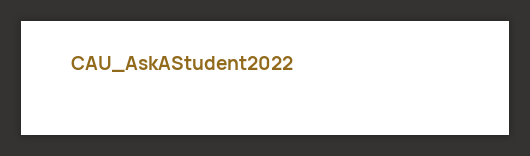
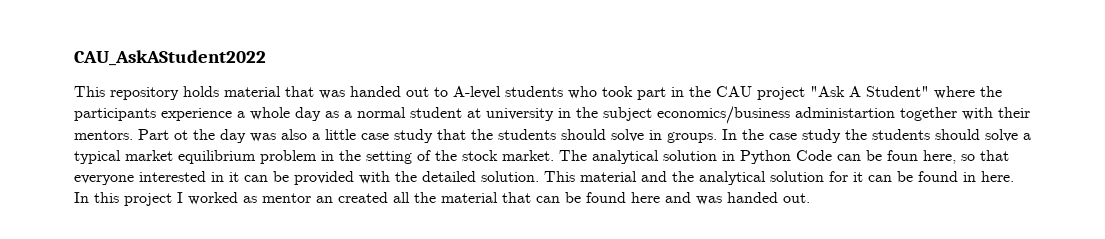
+ This repository holds material that was handed out to A-level students who took part in the CAU project "Ask A Student" where the participants experience a whole day as a normal student at university in the subject economics/business administartion together with their mentors. Part ot the day was also a little case study that the students should solve in groups. In the case study the students should solve a typical market equilibrium problem in the setting of the stock market. The analytical solution in Python Code can be foun here, so that everyone interested in it can be provided with the detailed solution. This material and the analytical solution for it can be found in here. In this project I worked as mentor an created all the material that can be found here and was handed out.

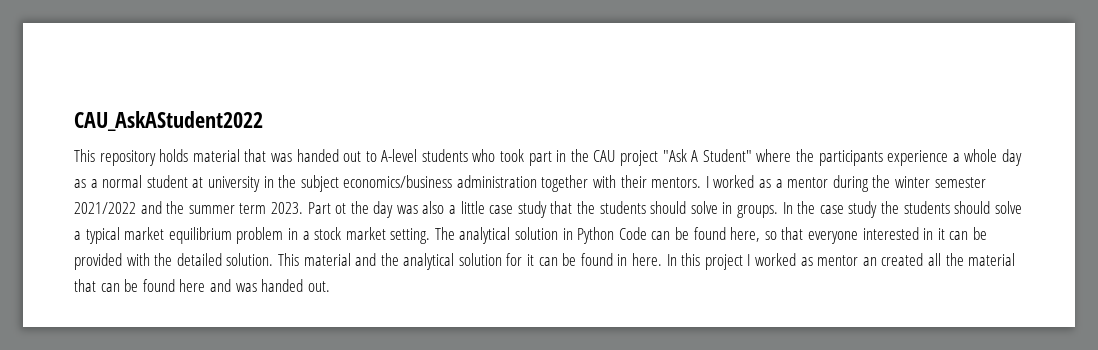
- This repository holds material that was handed out to A-level students who took part in the CAU project "Ask A Student" where the participants experience a whole day as a normal student at university in the subject economics/business administartion together with their mentors.
+ This repository holds material that was handed out to A-level students who took part in the CAU project "Ask A Student" where the participants experience a whole day as a normal student at university in the subject economics/business administration together with their mentors.
+ I worked as a mentor during the winter semester 2021/2022 and the summer term 2023.
- In the case study the students should solve a typical market equilibrium problem in the setting of the stock market.
+ In the case study the students should solve a typical market equilibrium problem in a stock market setting.
- The analytical solution in Python Code can be foun here, so that everyone interested in it can be provided with the detailed solution.
+ The analytical solution in Python Code can be found here, so that everyone interested in it can be provided with the detailed solution.

